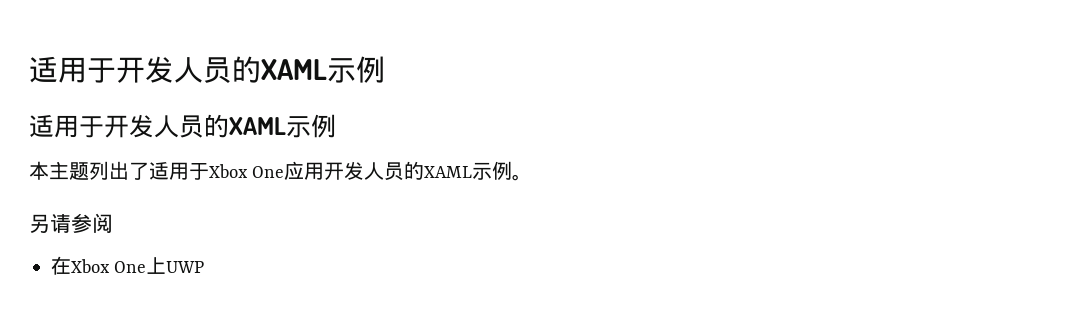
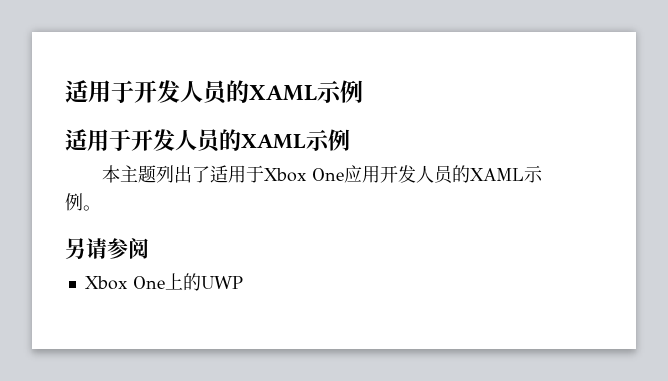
- 在Xbox One上UWP
+ Xbox One上的UWP

